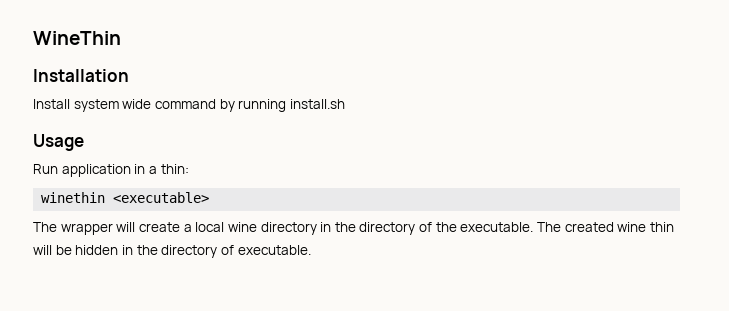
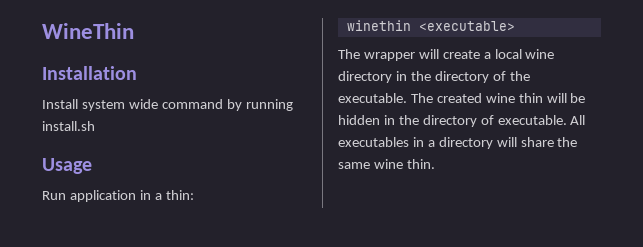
+ All executables in a directory will share the same wine thin.

